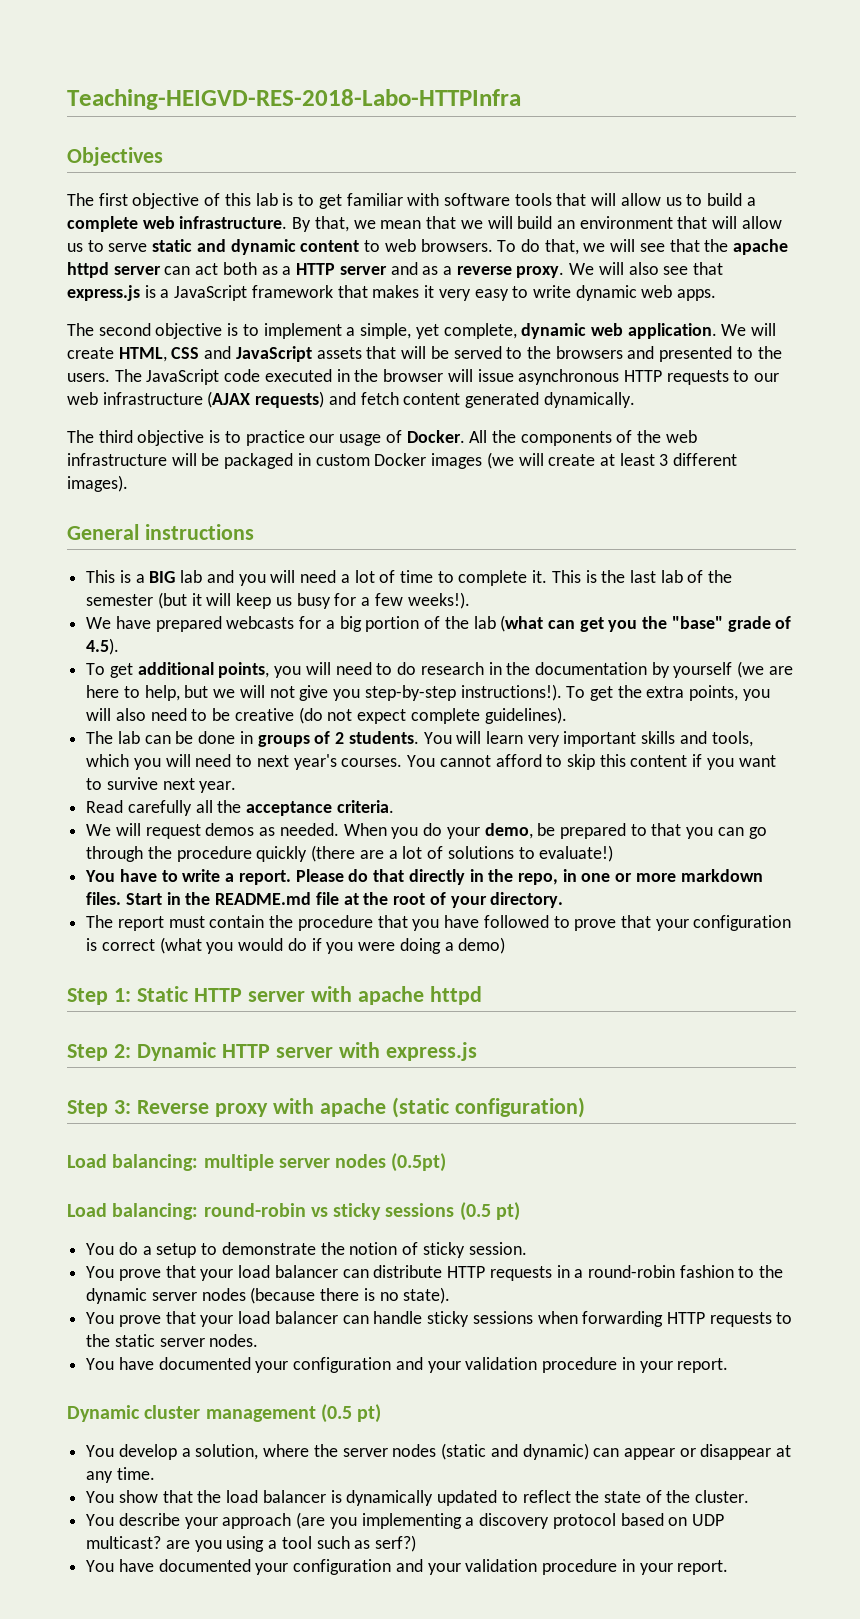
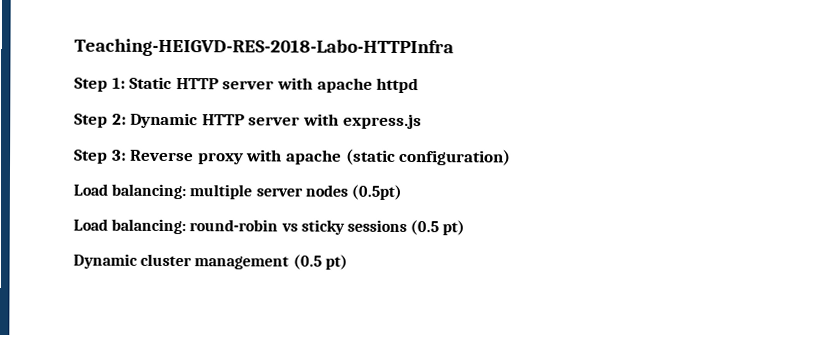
- Objectives
- The first objective of this lab is to get familiar with software tools that will allow us to build a complete web infrastructure. By that, we mean that we will build an environment that will allow us to serve static and dynamic content to web browsers. To do that, we will see that the apache httpd server can act both as a HTTP server and as a reverse proxy. We will also see that express.js is a JavaScript framework that makes it very easy to write dynamic web apps.
- The second objective is to implement a simple, yet complete, dynamic web application. We will create HTML, CSS and JavaScript assets that will be served to the browsers and presented to the users. The JavaScript code executed in the browser will issue asynchronous HTTP requests to our web infrastructure (AJAX requests) and fetch content generated dynamically.
- The third objective is to practice our usage of Docker. All the components of the web infrastructure will be packaged in custom Docker images (we will create at least 3 different images).
- General instructions
- This is a BIG lab and you will need a lot of time to complete it. This is the last lab of the semester (but it will keep us busy for a few weeks!).
- We have prepared webcasts for a big portion of the lab (what can get you the "base" grade of 4.5).
- To get additional points, you will need to do research in the documentation by yourself (we are here to help, but we will not give you step-by-step instructions!). To get the extra points, you will also need to be creative (do not expect complete guidelines).
- The lab can be done in groups of 2 students. You will learn very important skills and tools, which you will need to next year's courses. You cannot afford to skip this content if you want to survive next year.
- Read carefully all the acceptance criteria.
- We will request demos as needed. When you do your demo, be prepared to that you can go through the procedure quickly (there are a lot of solutions to evaluate!)
- You have to write a report. Please do that directly in the repo, in one or more markdown files. Start in the README.md file at the root of your directory.
- The report must contain the procedure that you have followed to prove that your configuration is correct (what you would do if you were doing a demo)
- You do a setup to demonstrate the notion of sticky session.
- You prove that your load balancer can distribute HTTP requests in a round-robin fashion to the dynamic server nodes (because there is no state).
- You prove that your load balancer can handle sticky sessions when forwarding HTTP requests to the static server nodes.
- You have documented your configuration and your validation procedure in your report.
- You develop a solution, where the server nodes (static and dynamic) can appear or disappear at any time.
- You show that the load balancer is dynamically updated to reflect the state of the cluster.
- You describe your approach (are you implementing a discovery protocol based on UDP multicast? are you using a tool such as serf?)
- You have documented your configuration and your validation procedure in your report.

